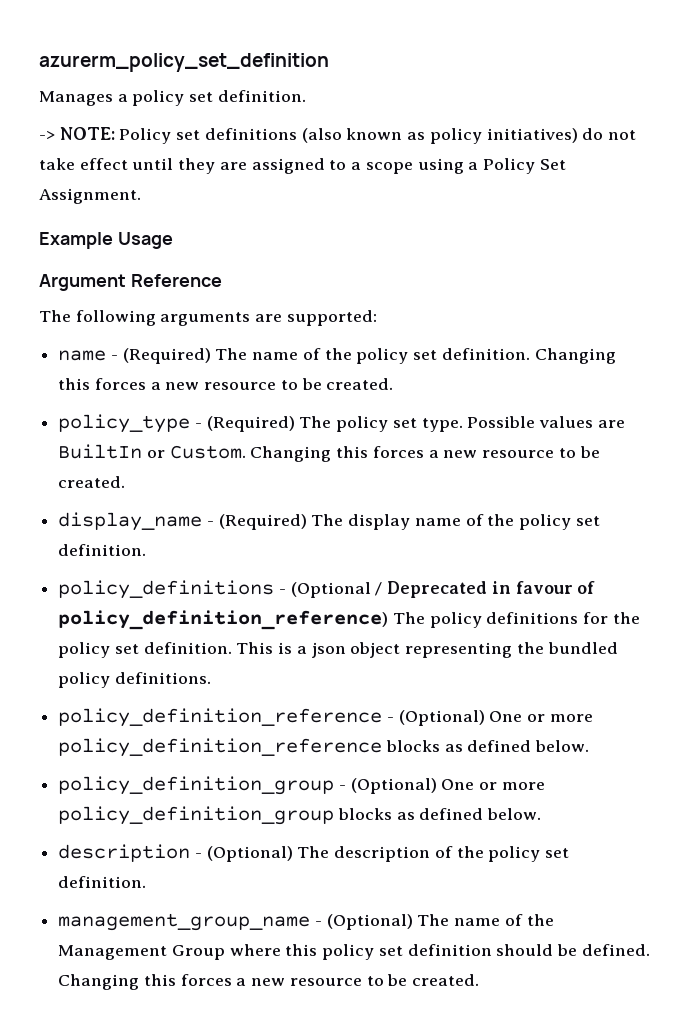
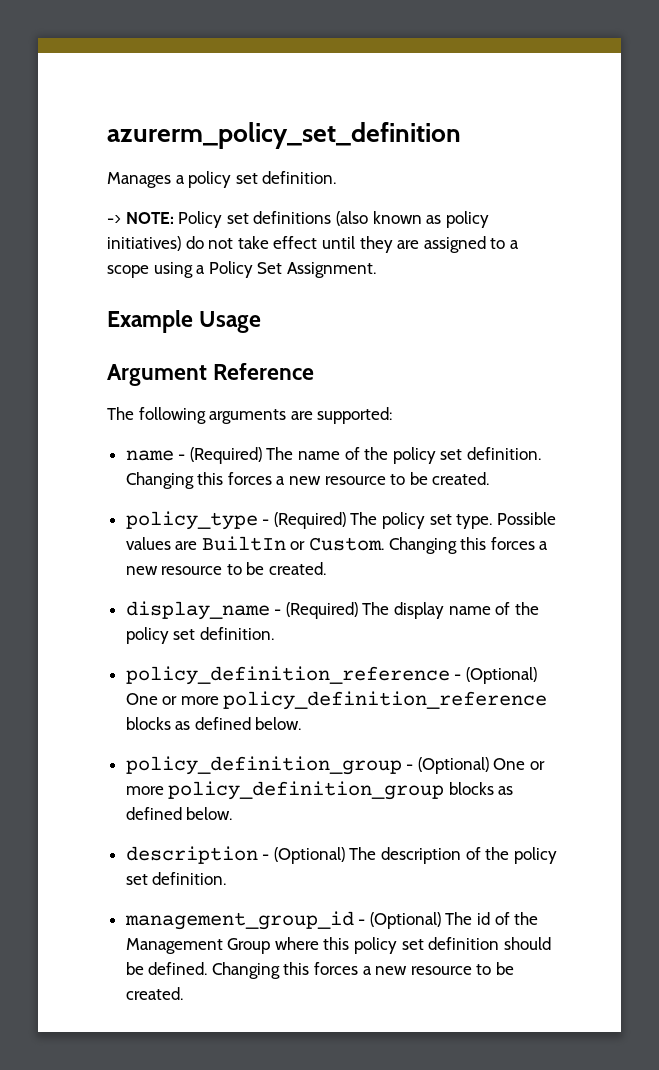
- policy_definitions - (Optional / Deprecated in favour of policy_definition_reference) The policy definitions for the policy set definition. This is a json object representing the bundled policy definitions.
- management_group_name - (Optional) The name of the Management Group where this policy set definition should be defined.
+ management_group_id - (Optional) The id of the Management Group where this policy set definition should be defined.

